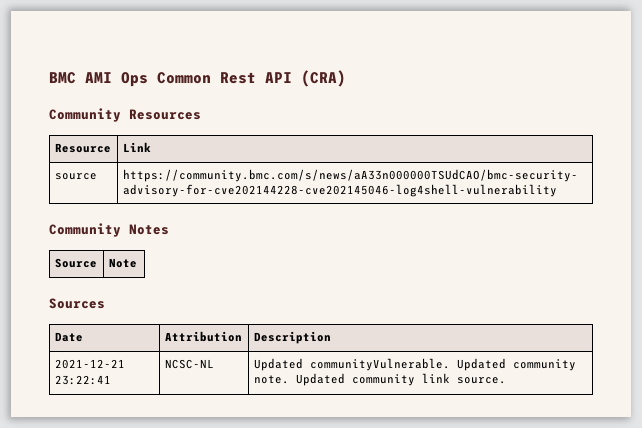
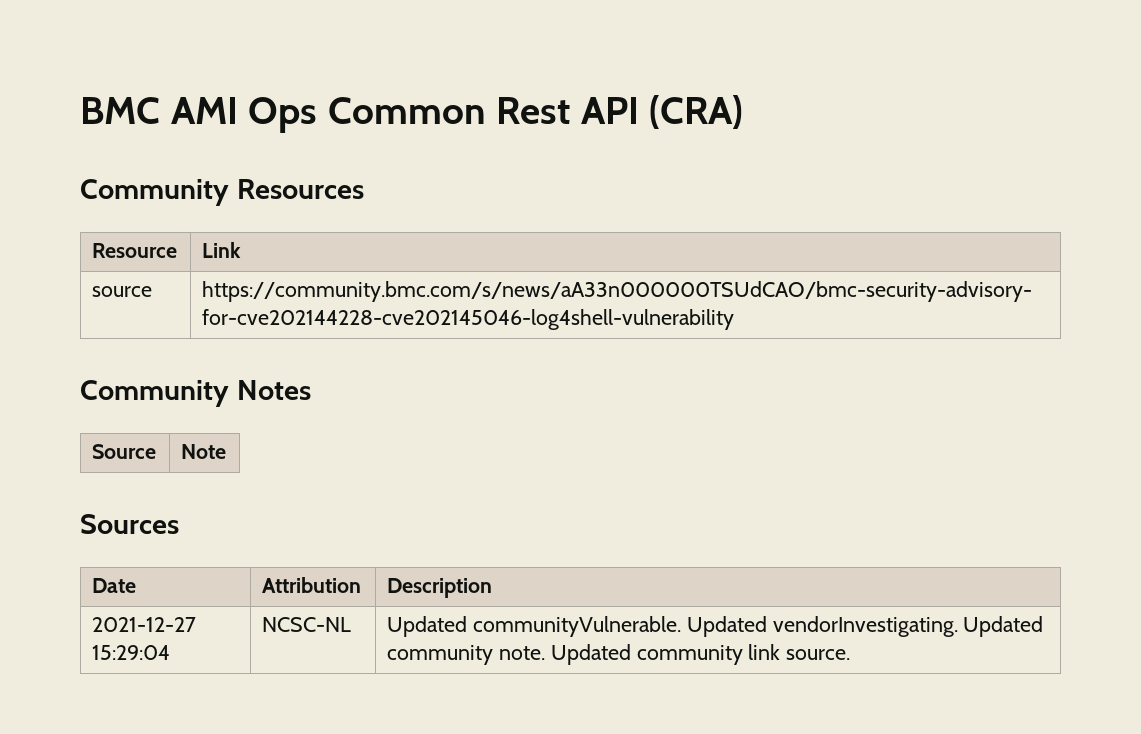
- 2021-12-21 23:22:41 | NCSC-NL | Updated communityVulnerable. Updated community note. Updated community link source.
+ 2021-12-27 15:29:04 | NCSC-NL | Updated communityVulnerable. Updated vendorInvestigating. Updated community note. Updated community link source.

